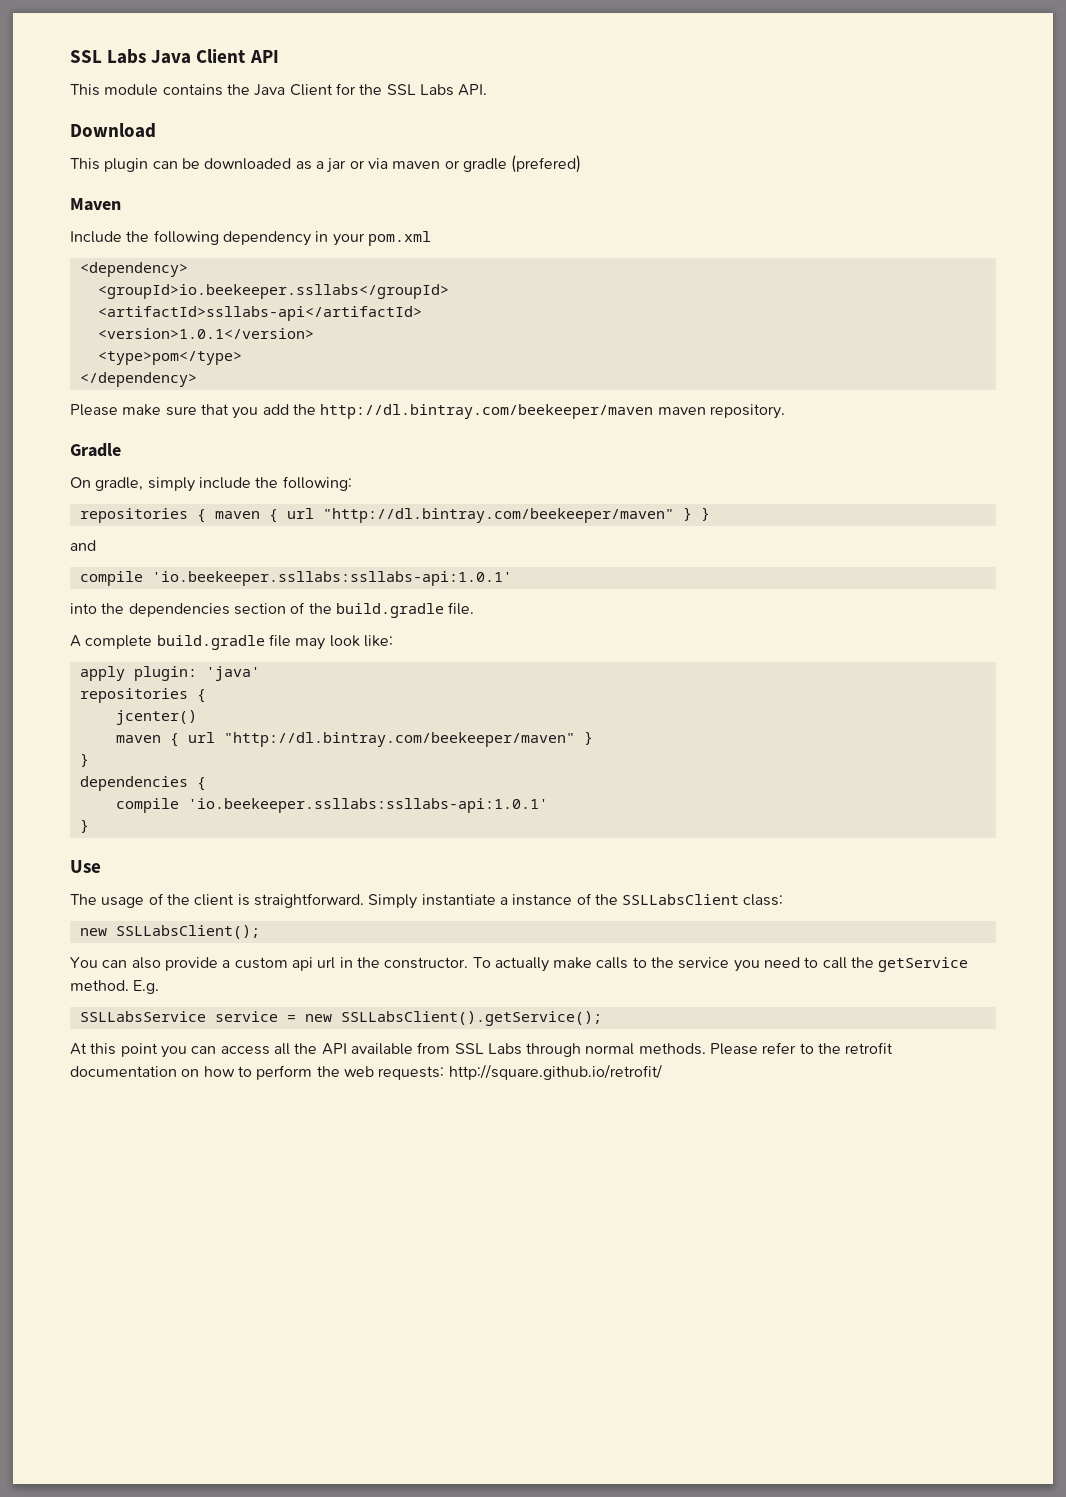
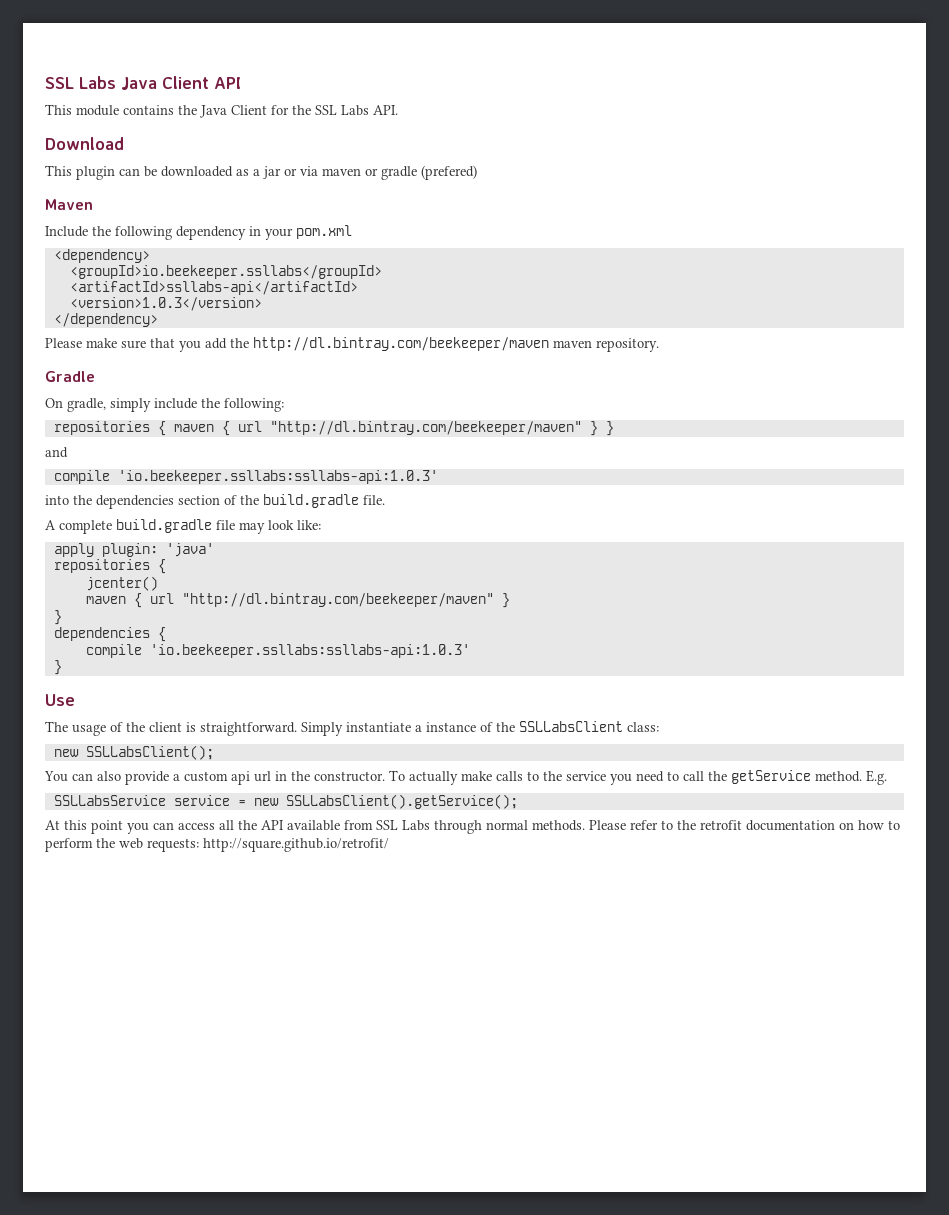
- <version>1.0.1</version>
- <type>pom</type>
+ <version>1.0.3</version>
  and
- compile 'io.beekeeper.ssllabs:ssllabs-api:1.0.1'
+ compile 'io.beekeeper.ssllabs:ssllabs-api:1.0.3'
  dependencies {
- compile 'io.beekeeper.ssllabs:ssllabs-api:1.0.1'
+ compile 'io.beekeeper.ssllabs:ssllabs-api:1.0.3'

